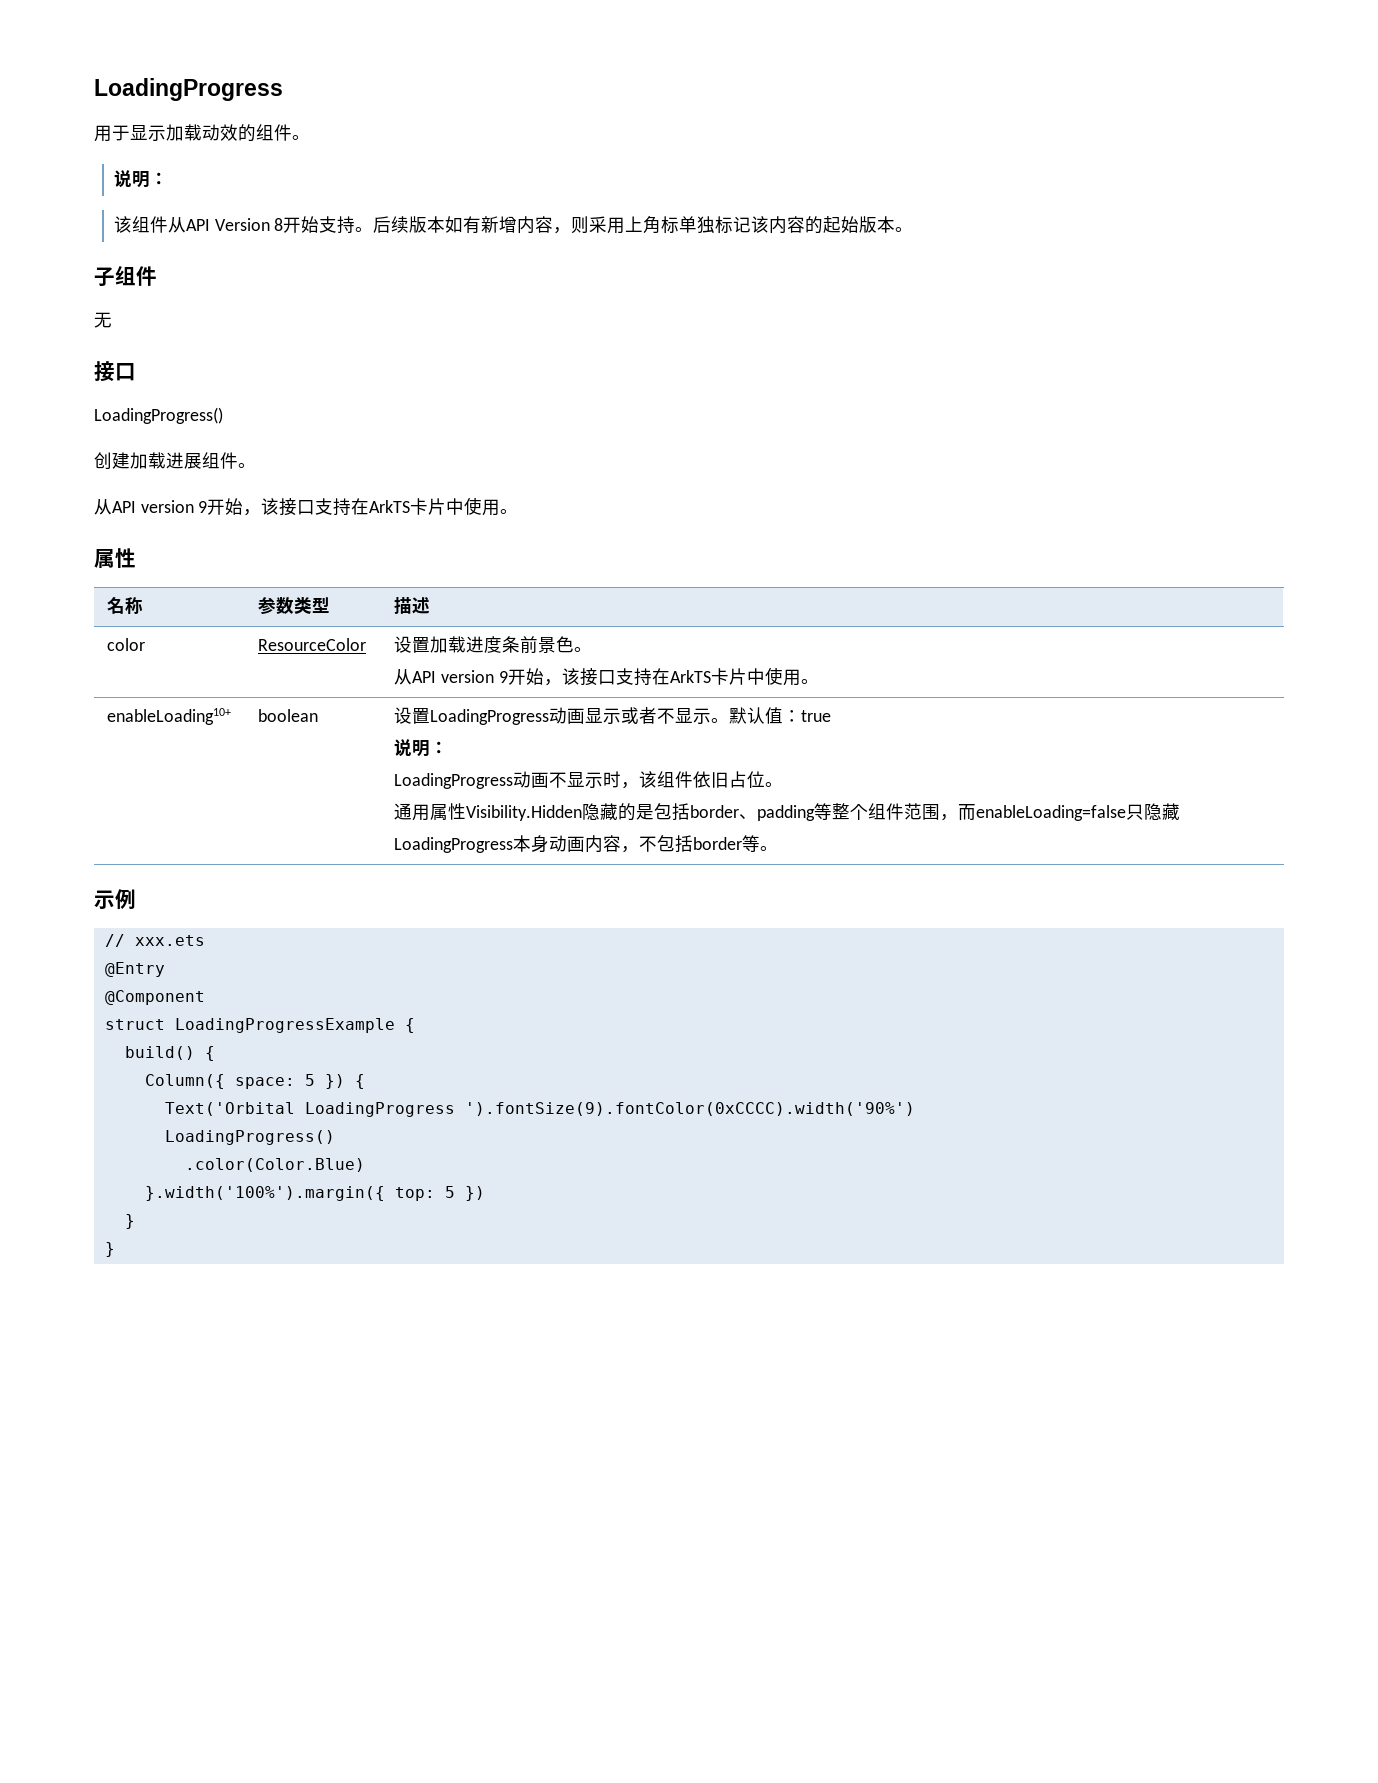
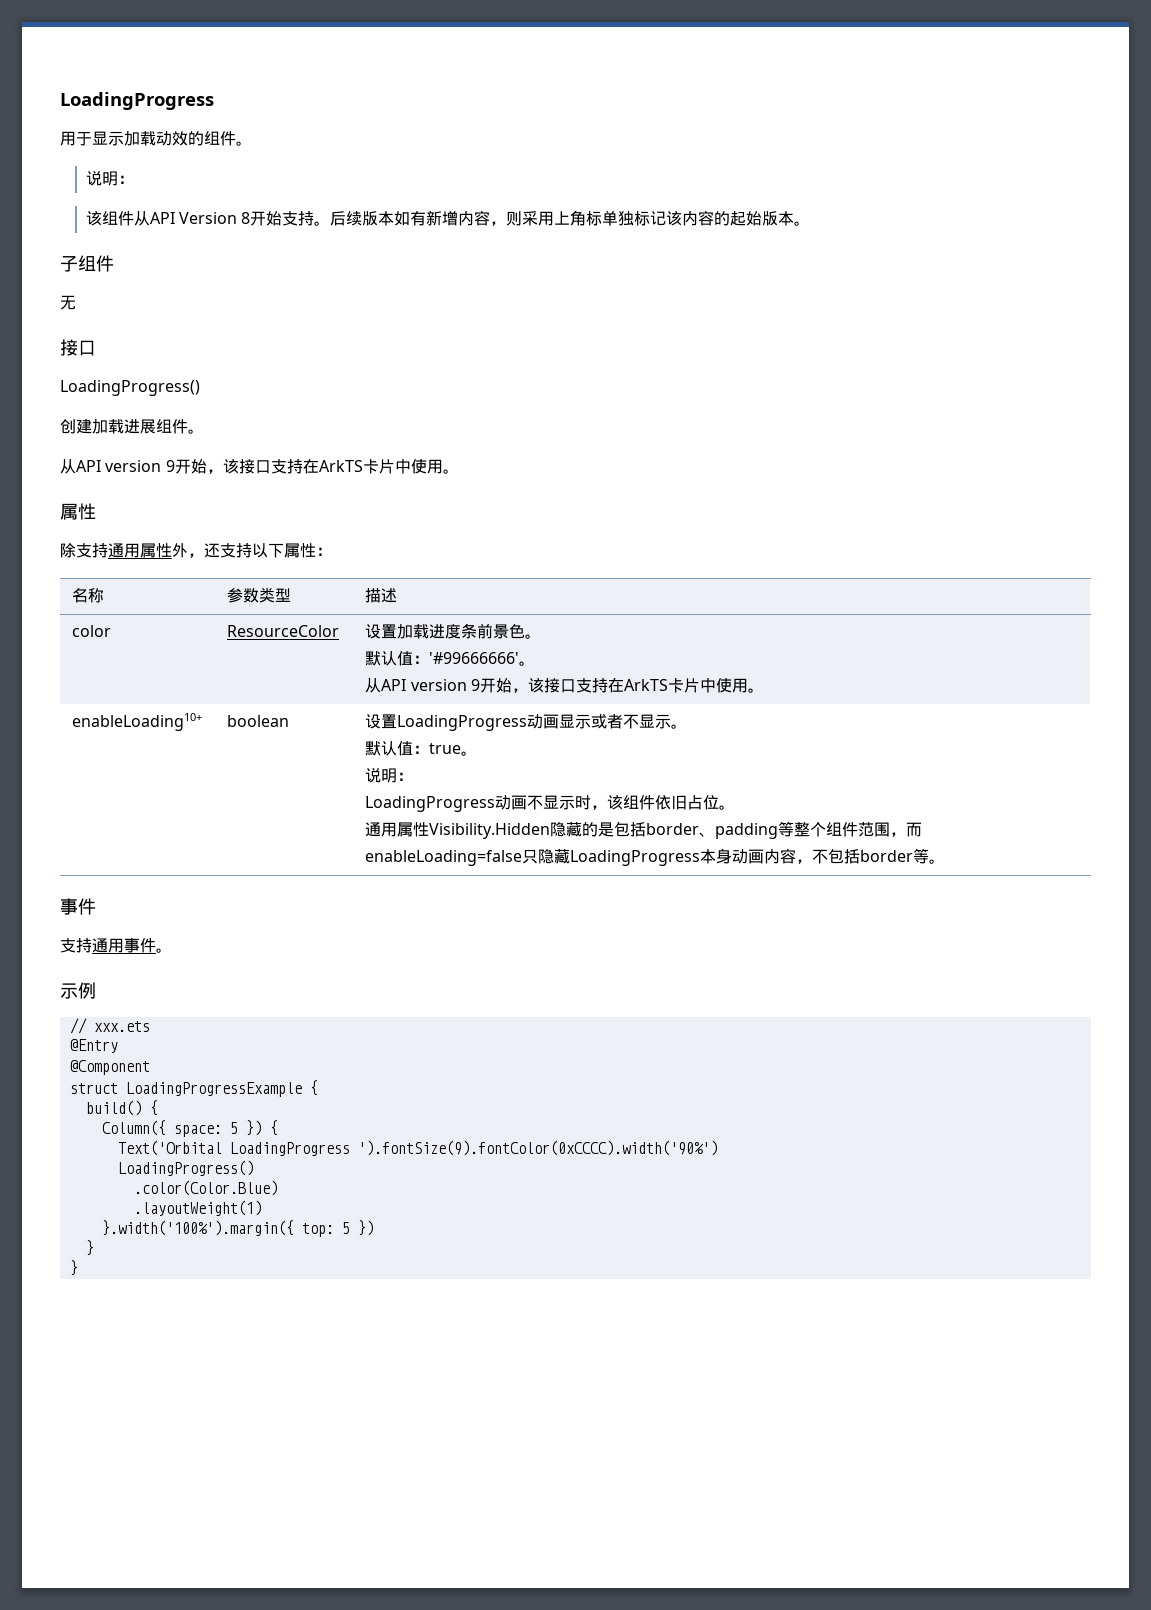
+ 除支持通用属性外，还支持以下属性：
  color | ResourceColor | 设置加载进度条前景色。
+ 默认值：'#99666666'。
- 设置LoadingProgress动画显示或者不显示。默认值：true
+ 设置LoadingProgress动画显示或者不显示。
+ 默认值：true。
  通用属性Visibility.Hidden隐藏的是包括border、padding等整个组件范围，而enableLoading=false只隐藏LoadingProgress本身动画内容，不包括border等。
+ 事件
+ 支持通用事件。
+ .layoutWeight(1)

